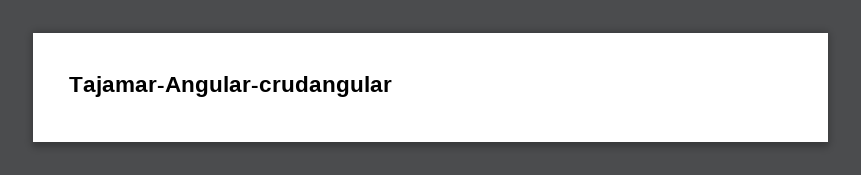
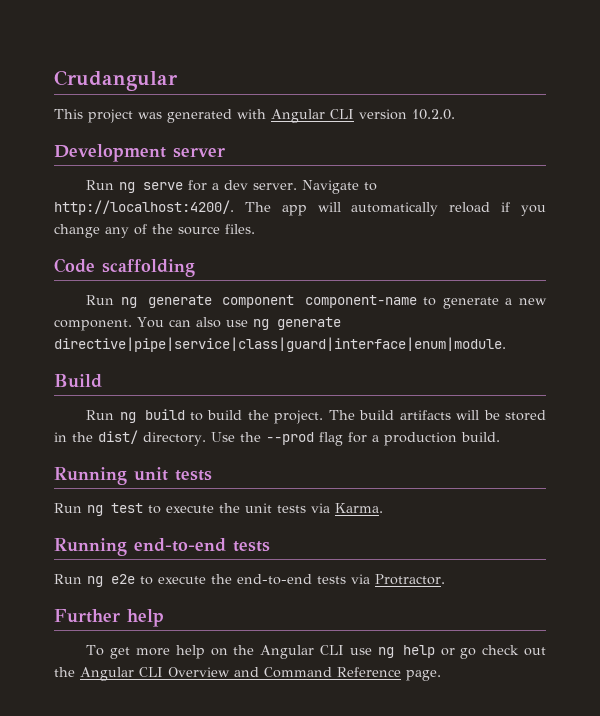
- Tajamar-Angular-crudangular
+ Crudangular
+ This project was generated with Angular CLI version 10.2.0.
+ Development server
+ Run ng serve for a dev server. Navigate to http://localhost:4200/. The app will automatically reload if you change any of the source files.
+ Code scaffolding
+ Run ng generate component component-name to generate a new component. You can also use ng generate directive|pipe|service|class|guard|interface|enum|module.
+ Build
+ Run ng build to build the project. The build artifacts will be stored in the dist/ directory. Use the --prod flag for a production build.
+ Running unit tests
+ Run ng test to execute the unit tests via Karma.
+ Running end-to-end tests
+ Run ng e2e to execute the end-to-end tests via Protractor.
+ Further help
+ To get more help on the Angular CLI use ng help or go check out the Angular CLI Overview and Command Reference page.

